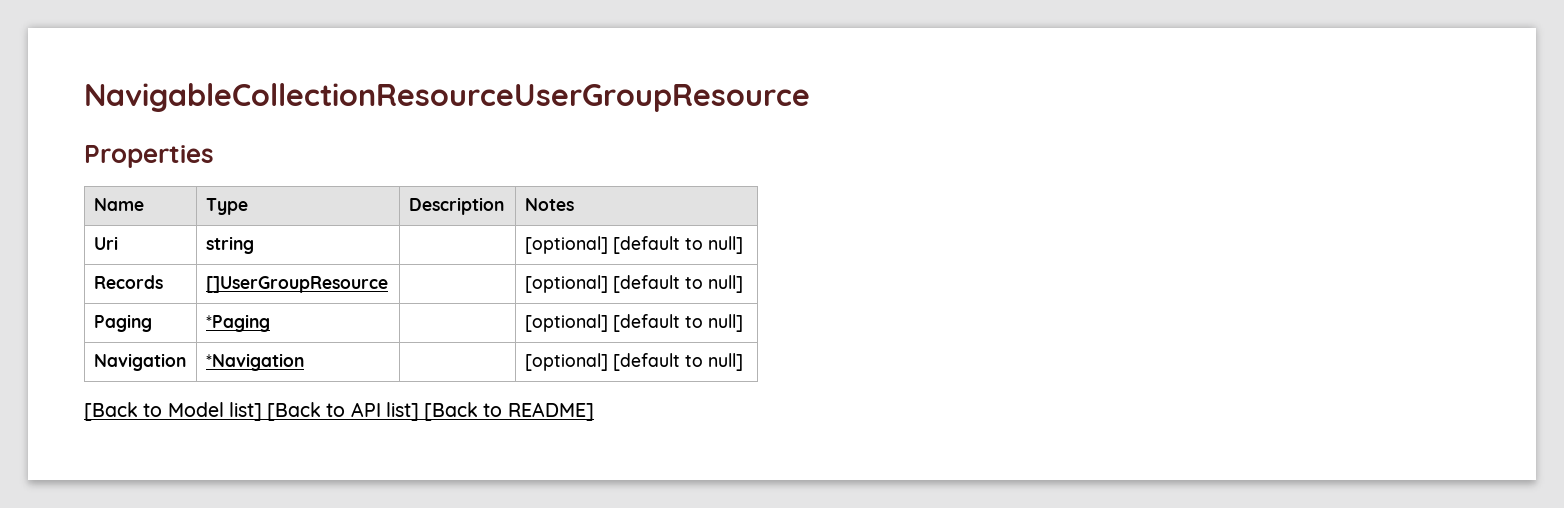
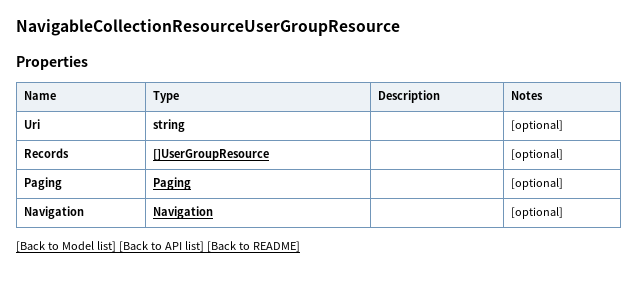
- Uri | string | | [optional] [default to null]
+ Uri | string | | [optional]
- Records | []UserGroupResource | | [optional] [default to null]
- Paging | *Paging | | [optional] [default to null]
- Navigation | *Navigation | | [optional] [default to null]
+ Records | []UserGroupResource | | [optional]
+ Paging | Paging | | [optional]
+ Navigation | Navigation | | [optional]

